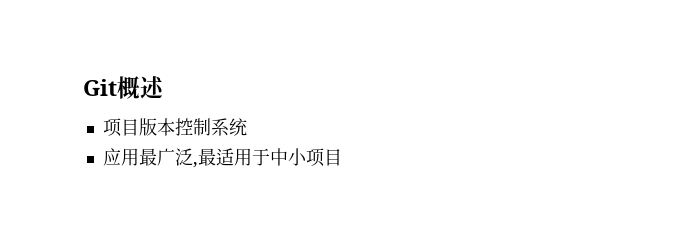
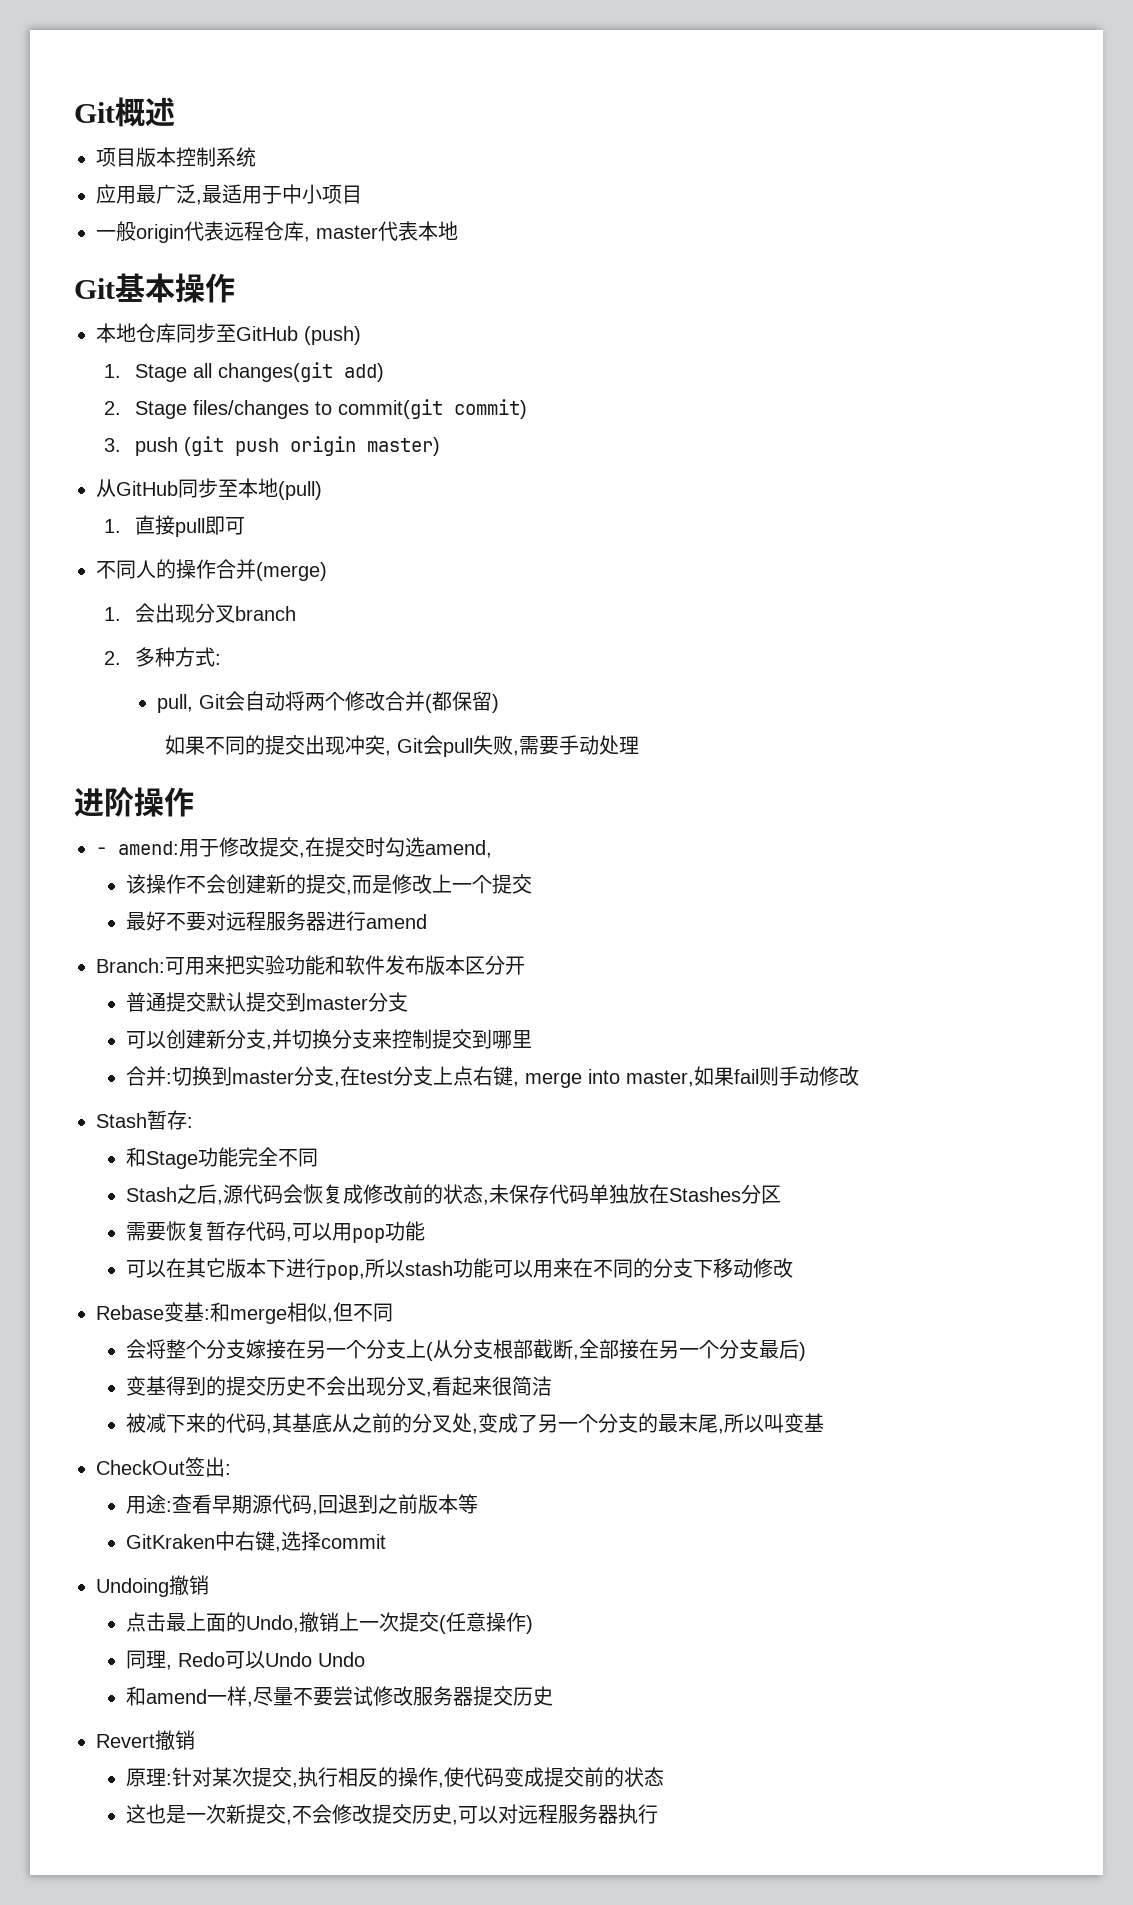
+ 一般origin代表远程仓库, master代表本地
+ Git基本操作
+ 本地仓库同步至GitHub (push)
+ 1. Stage all changes(git add)
+ 2. Stage files/changes to commit(git commit)
+ 3. push (git push origin master)
+ 从GitHub同步至本地(pull)
+ 1.直接pull即可
+ 不同人的操作合并(merge)
+ 1.会出现分叉branch
+ 2.多种方式:
+ pull, Git会自动将两个修改合并(都保留)
+ 如果不同的提交出现冲突, Git会pull失败,需要手动处理
+ 进阶操作
+ - amend:用于修改提交,在提交时勾选amend,
+ 该操作不会创建新的提交,而是修改上一个提交
+ 最好不要对远程服务器进行amend
+ Branch:可用来把实验功能和软件发布版本区分开
+ 普通提交默认提交到master分支
+ 可以创建新分支,并切换分支来控制提交到哪里
+ 合并:切换到master分支,在test分支上点右键, merge into master,如果fail则手动修改
+ Stash暂存:
+ 和Stage功能完全不同
+ Stash之后,源代码会恢复成修改前的状态,未保存代码单独放在Stashes分区
+ 需要恢复暂存代码,可以用pop功能
+ 可以在其它版本下进行pop,所以stash功能可以用来在不同的分支下移动修改
+ Rebase变基:和merge相似,但不同
+ 会将整个分支嫁接在另一个分支上(从分支根部截断,全部接在另一个分支最后)
+ 变基得到的提交历史不会出现分叉,看起来很简洁
+ 被减下来的代码,其基底从之前的分叉处,变成了另一个分支的最末尾,所以叫变基
+ CheckOut签出:
+ 用途:查看早期源代码,回退到之前版本等
+ GitKraken中右键,选择commit
+ Undoing撤销
+ 点击最上面的Undo,撤销上一次提交(任意操作)
+ 同理, Redo可以Undo Undo
+ 和amend一样,尽量不要尝试修改服务器提交历史
+ Revert撤销
+ 原理:针对某次提交,执行相反的操作,使代码变成提交前的状态
+ 这也是一次新提交,不会修改提交历史,可以对远程服务器执行

